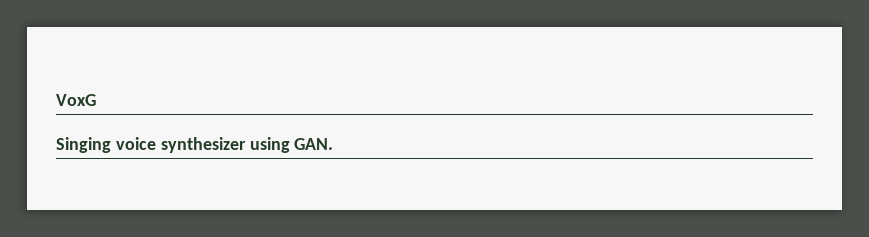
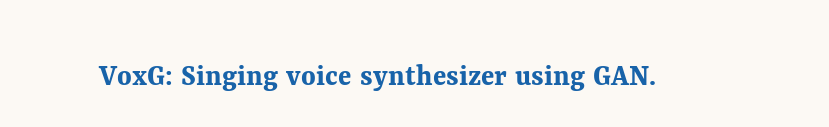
- VoxG
- Singing voice synthesizer using GAN.
+ VoxG: Singing voice synthesizer using GAN.

